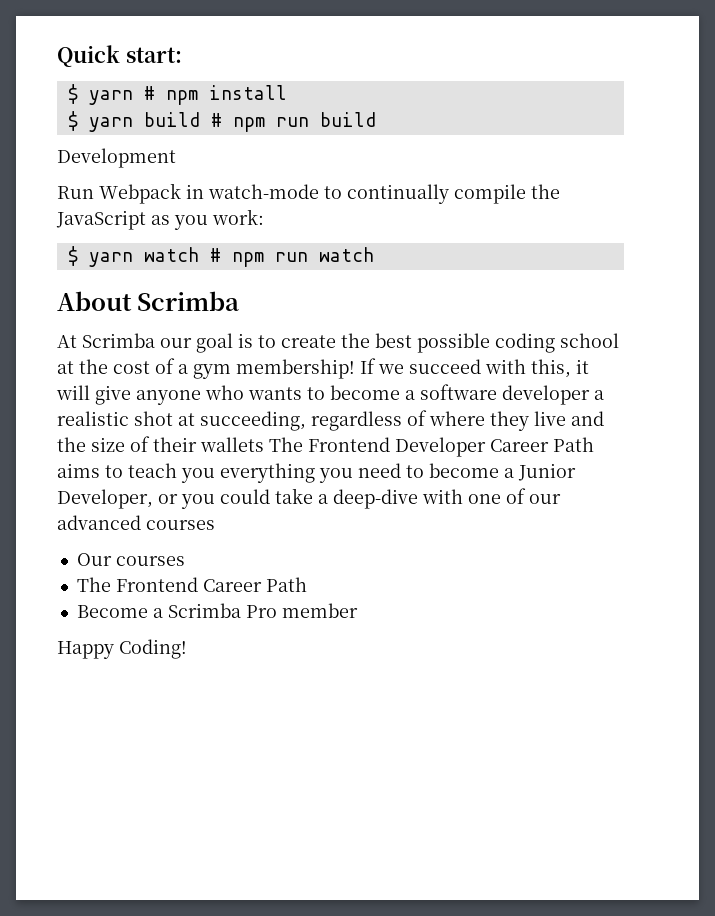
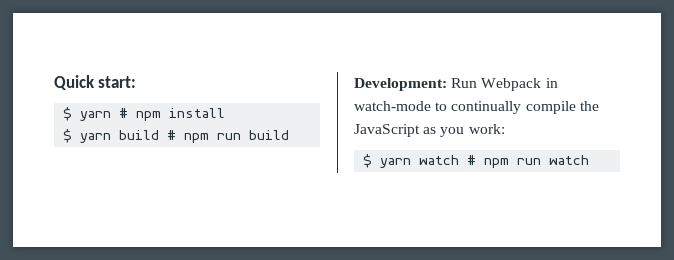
- Development
- Run Webpack in watch-mode to continually compile the JavaScript as you work:
+ Development: Run Webpack in watch-mode to continually compile the JavaScript as you work:
- About Scrimba
- At Scrimba our goal is to create the best possible coding school at the cost of a gym membership! If we succeed with this, it will give anyone who wants to become a software developer a realistic shot at succeeding, regardless of where they live and the size of their wallets The Frontend Developer Career Path aims to teach you everything you need to become a Junior Developer, or you could take a deep-dive with one of our advanced courses
- Our courses
- The Frontend Career Path
- Become a Scrimba Pro member
- Happy Coding!

